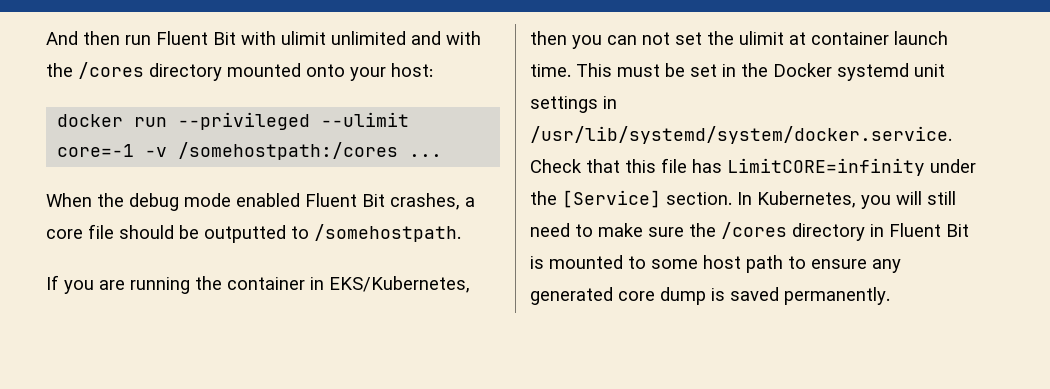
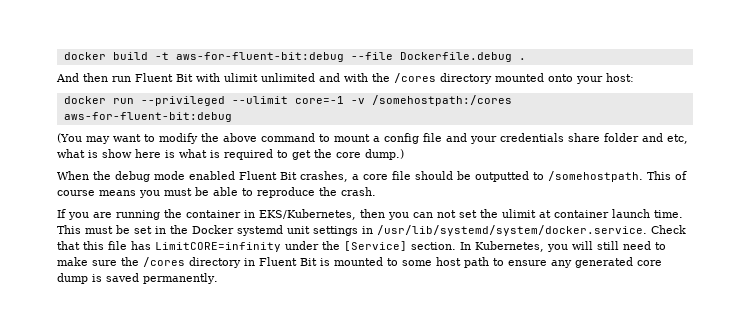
+ docker build -t aws-for-fluent-bit:debug --file Dockerfile.debug .
- docker run --privileged --ulimit core=-1 -v /somehostpath:/cores ...
+ docker run --privileged --ulimit core=-1 -v /somehostpath:/cores aws-for-fluent-bit:debug
+ (You may want to modify the above command to mount a config file and your credentials share folder and etc, what is show here is what is required to get the core dump.)
+ This of course means you must be able to reproduce the crash.

